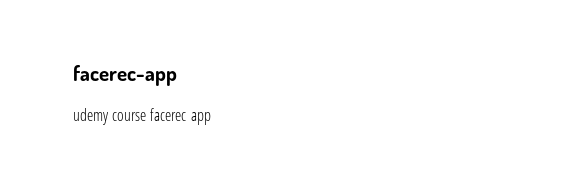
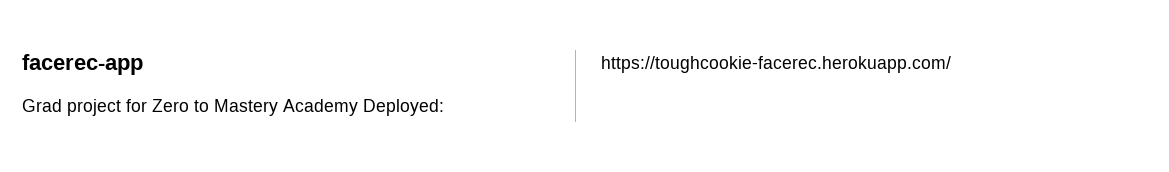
- udemy course facerec app
+ Grad project for Zero to Mastery Academy Deployed: https://toughcookie-facerec.herokuapp.com/

